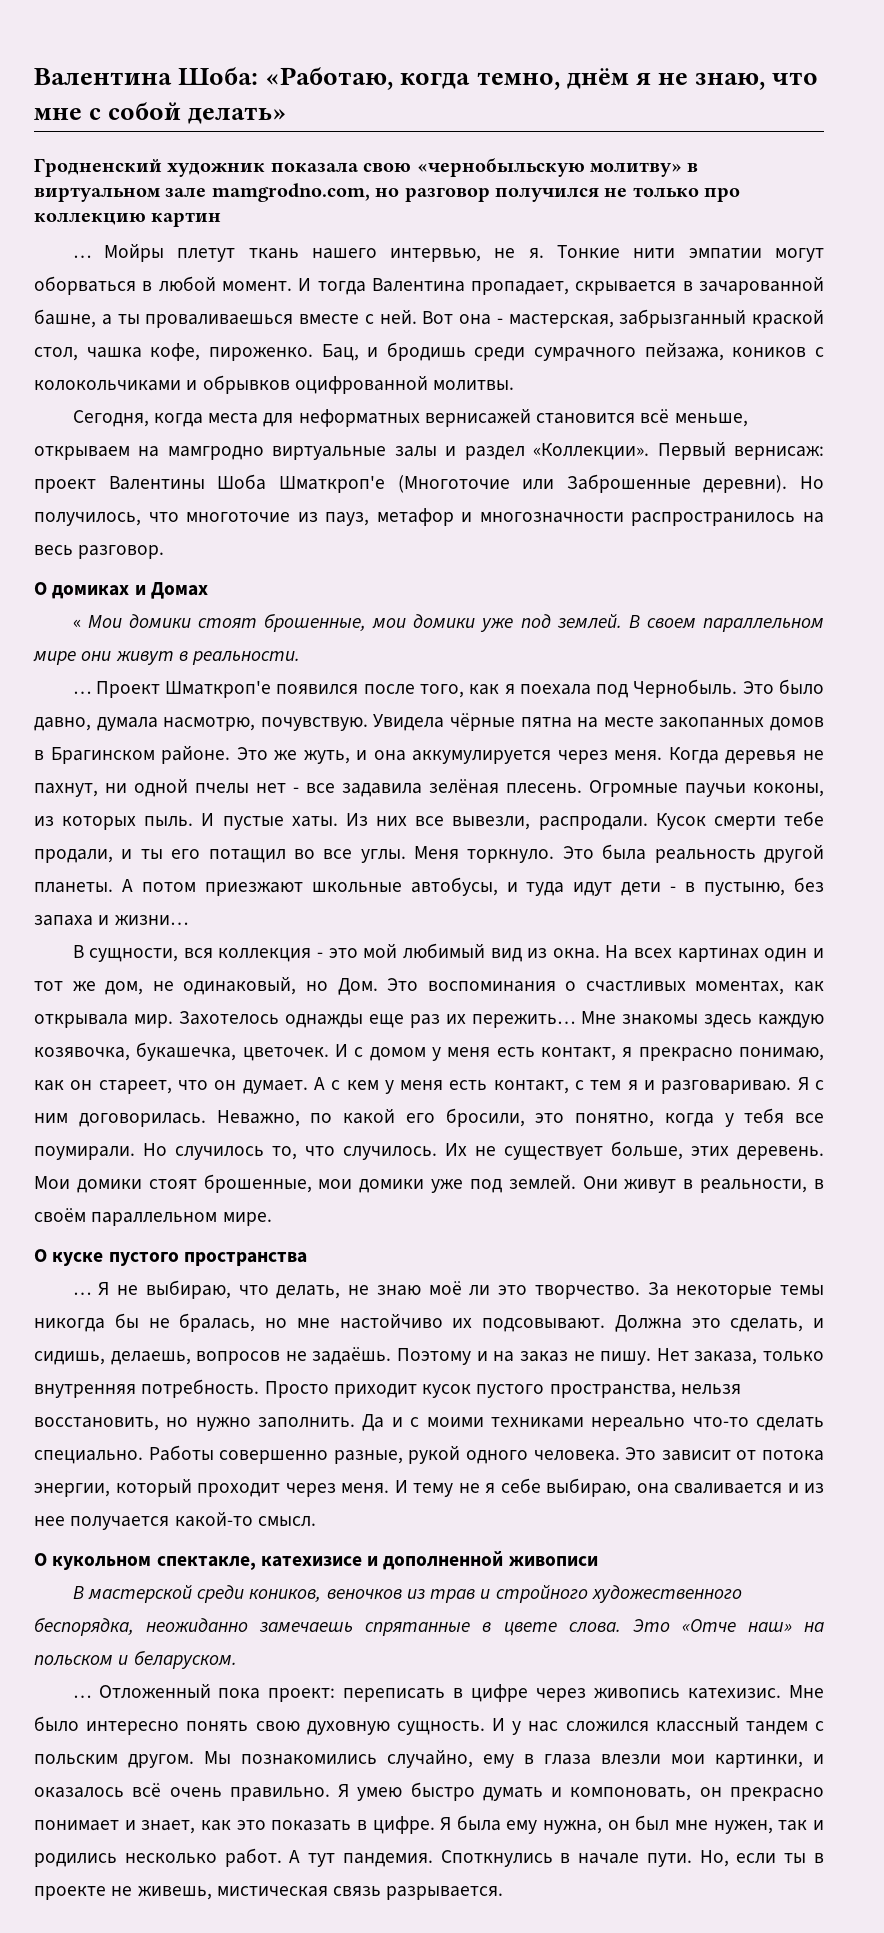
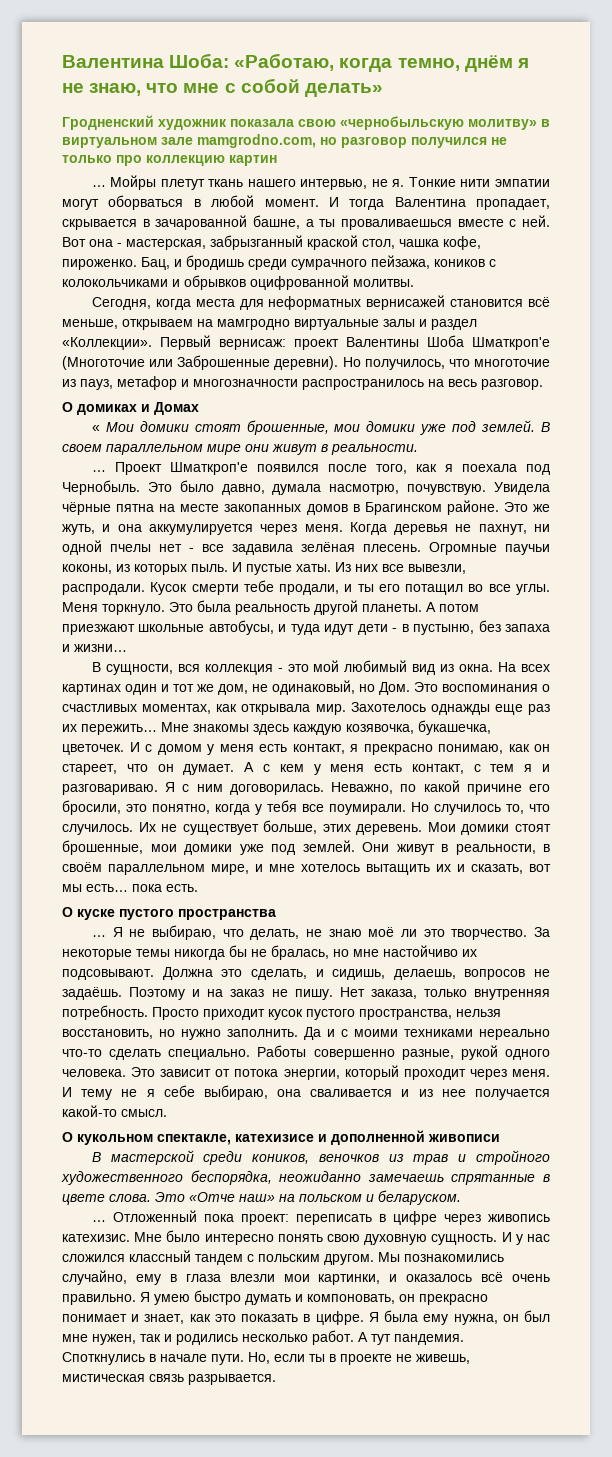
- Неважно, по какой его бросили, это понятно, когда у тебя все поумирали.
+ Неважно, по какой причине его бросили, это понятно, когда у тебя все поумирали.
- Они живут в реальности, в своём параллельном мире.
+ Они живут в реальности, в своём параллельном мире, и мне хотелось вытащить их и сказать, вот мы есть… пока есть.

